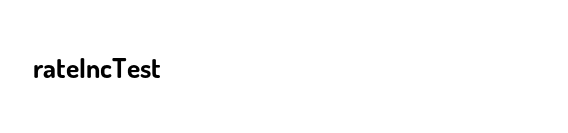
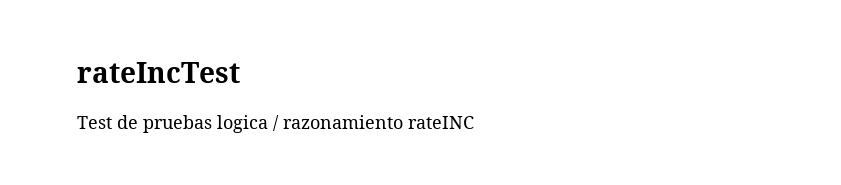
+ Test de pruebas logica / razonamiento rateINC

